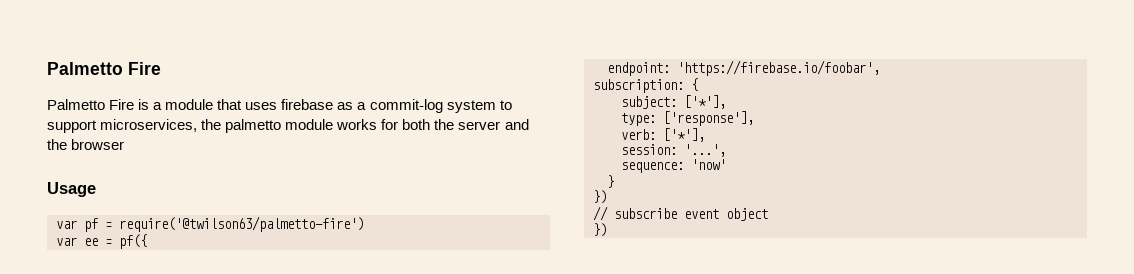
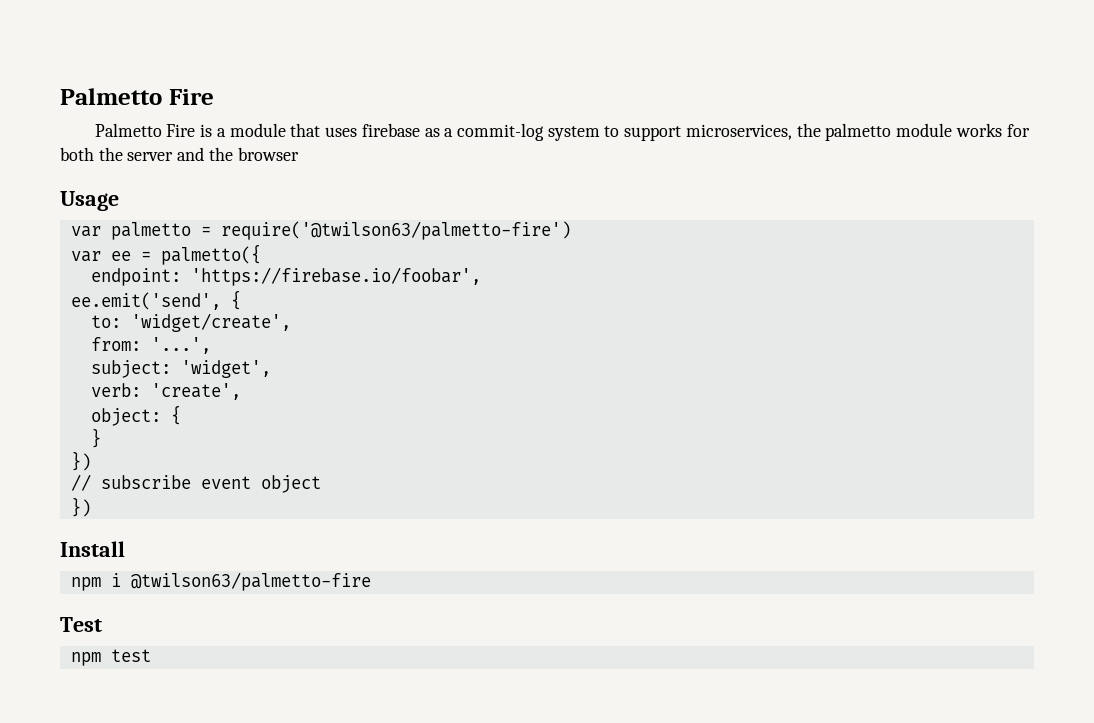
- var pf = require('@twilson63/palmetto-fire')
+ var palmetto = require('@twilson63/palmetto-fire')
- var ee = pf({
+ var ee = palmetto({
- subscription: {
- subject: ['*'],
- type: ['response'],
- verb: ['*'],
- session: '...',
- sequence: 'now'
+ ee.emit('send', {
+ to: 'widget/create',
+ from: '...',
+ subject: 'widget',
+ verb: 'create',
+ object: {
+ Install
+ npm i @twilson63/palmetto-fire
+ Test
+ npm test

